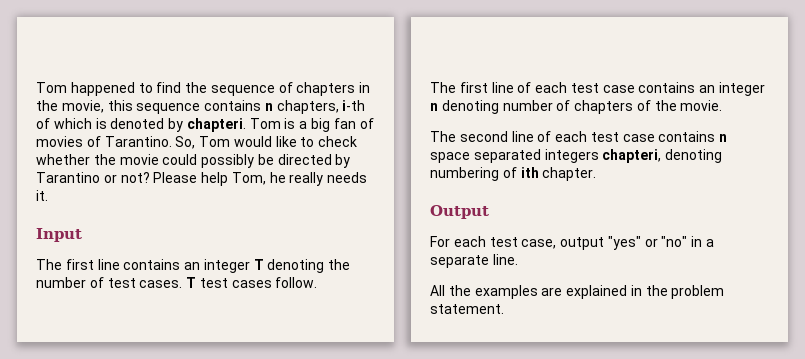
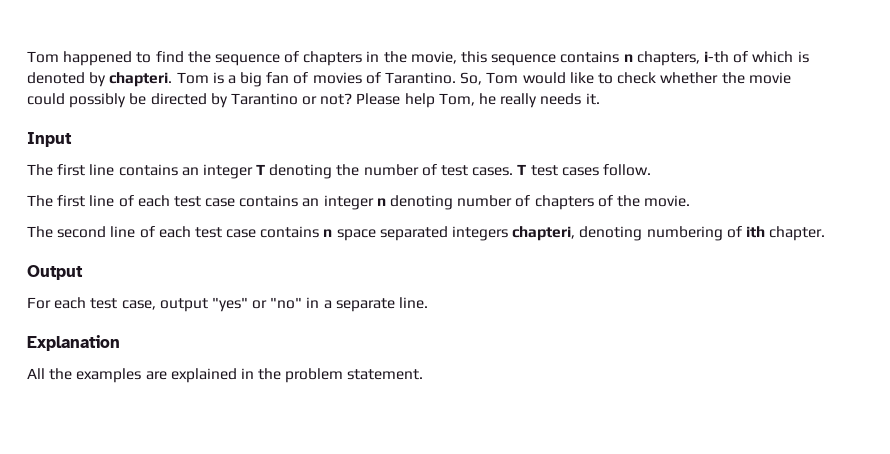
+ Explanation

